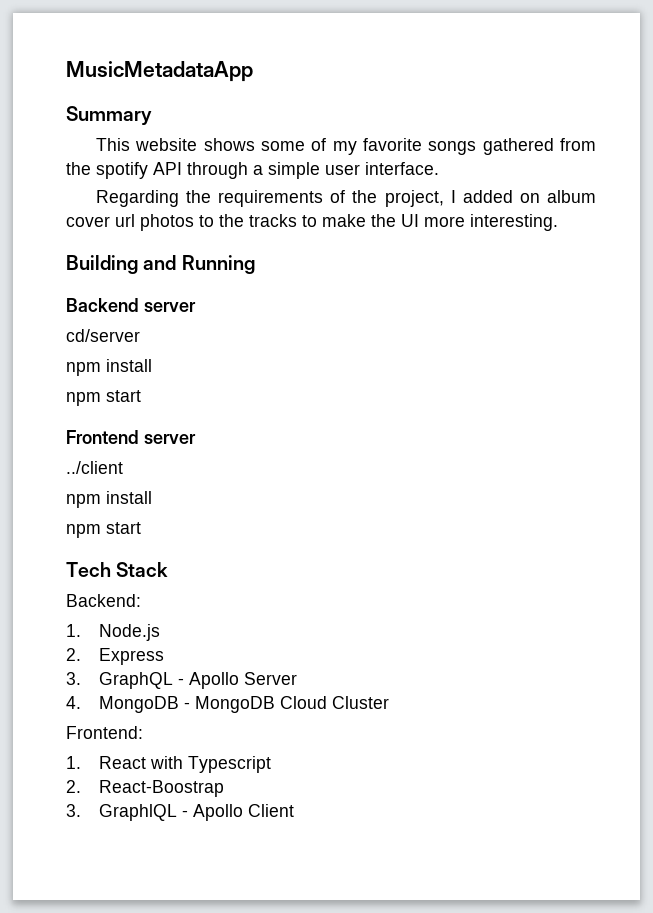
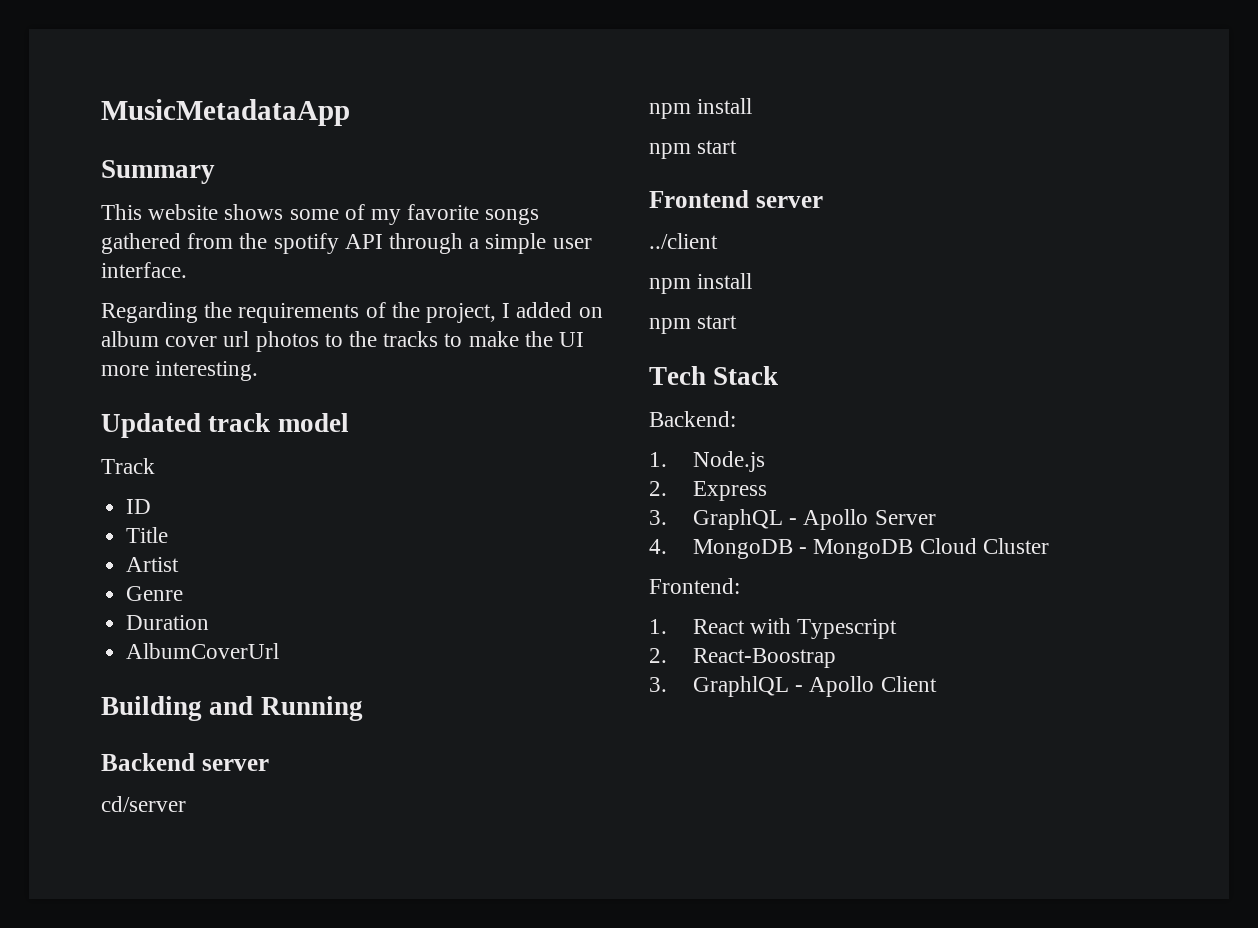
+ Updated track model
+ Track
+ ID
+ Title
+ Artist
+ Genre
+ Duration
+ AlbumCoverUrl

